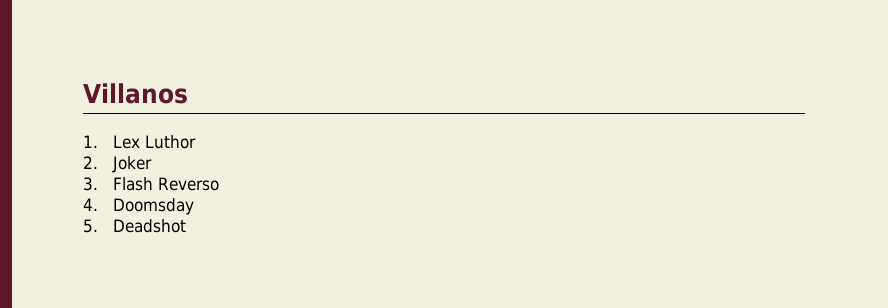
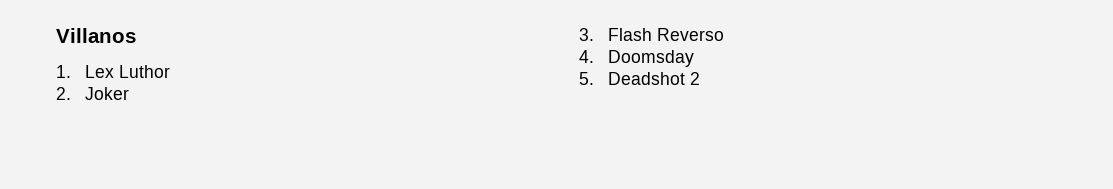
- 5. Deadshot
+ 5. Deadshot 2

